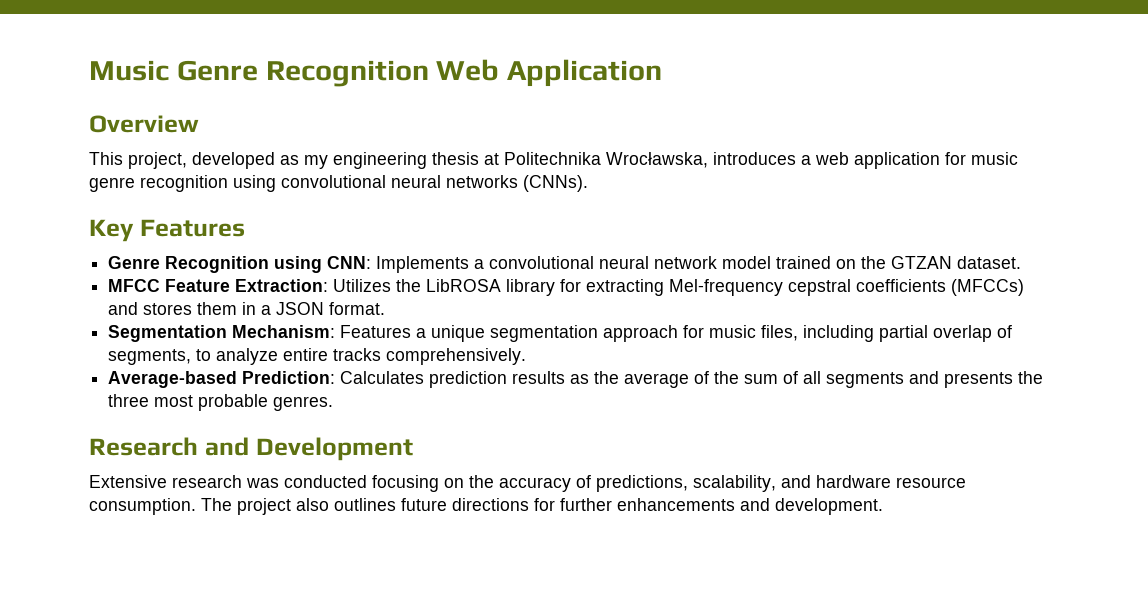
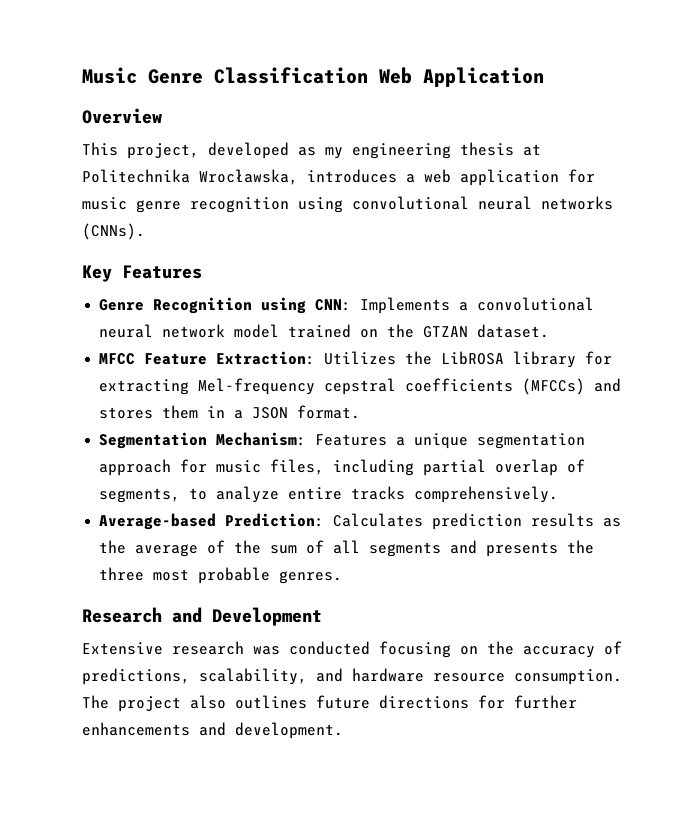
- Music Genre Recognition Web Application
+ Music Genre Classification Web Application

